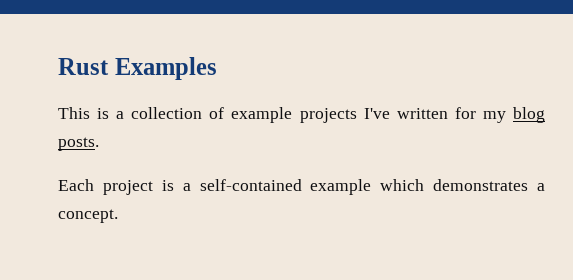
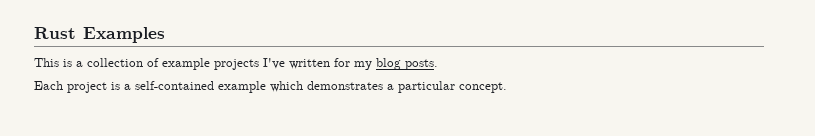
- Each project is a self-contained example which demonstrates a concept.
+ Each project is a self-contained example which demonstrates a particular concept.

